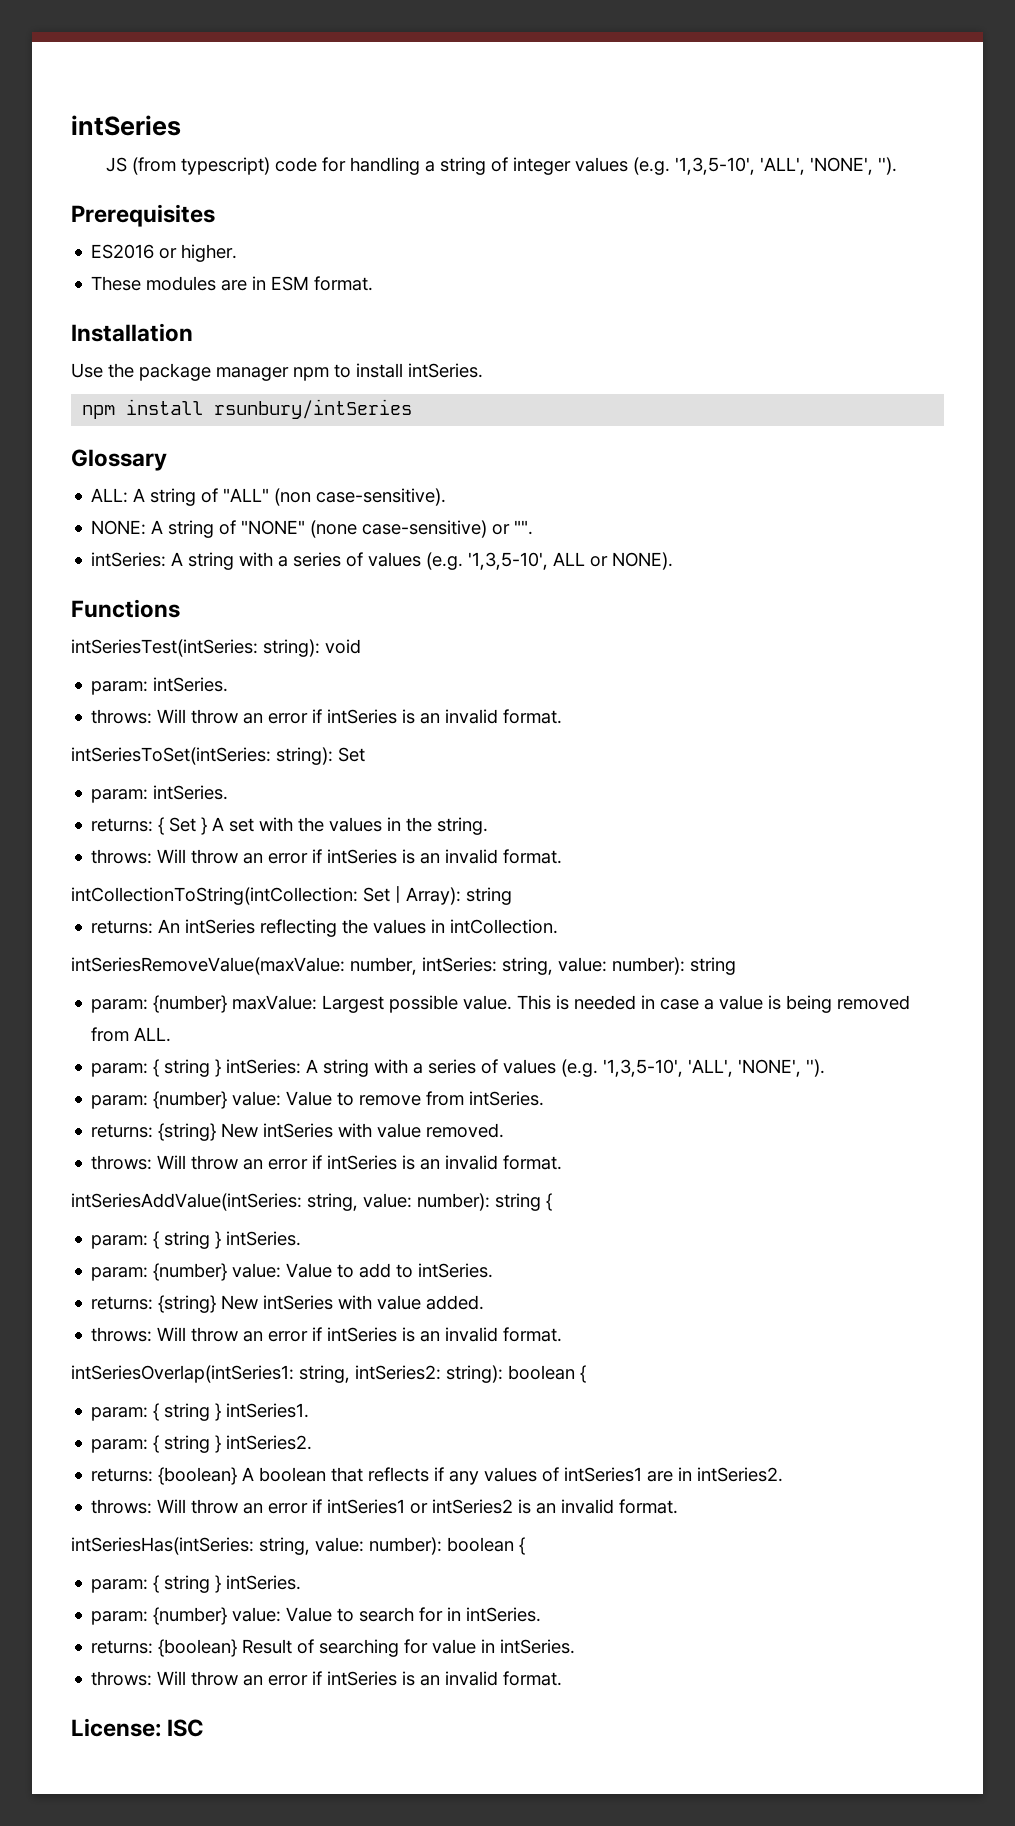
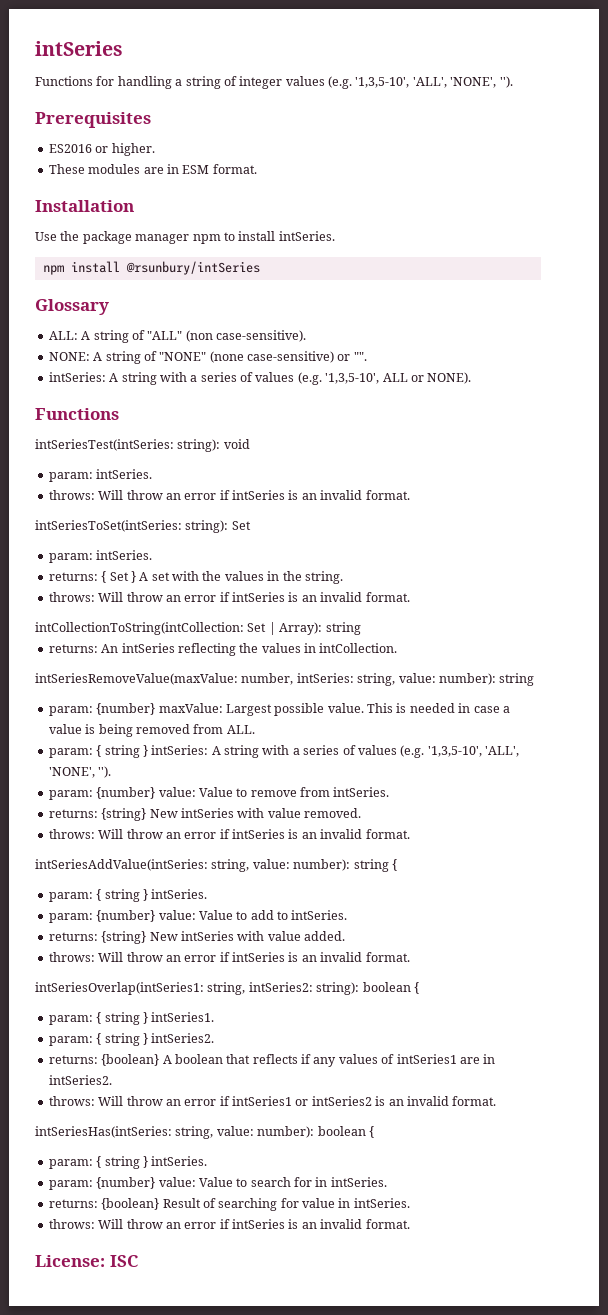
- JS (from typescript) code for handling a string of integer values (e.g. '1,3,5-10', 'ALL', 'NONE', '').
+ Functions for handling a string of integer values (e.g. '1,3,5-10', 'ALL', 'NONE', '').
- npm install rsunbury/intSeries
+ npm install @rsunbury/intSeries

